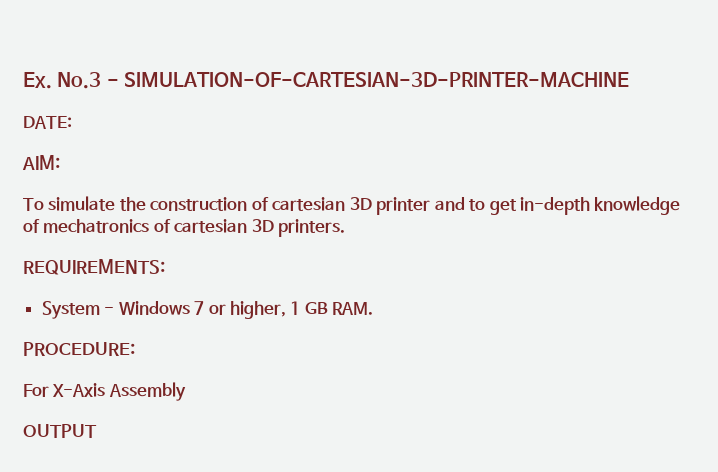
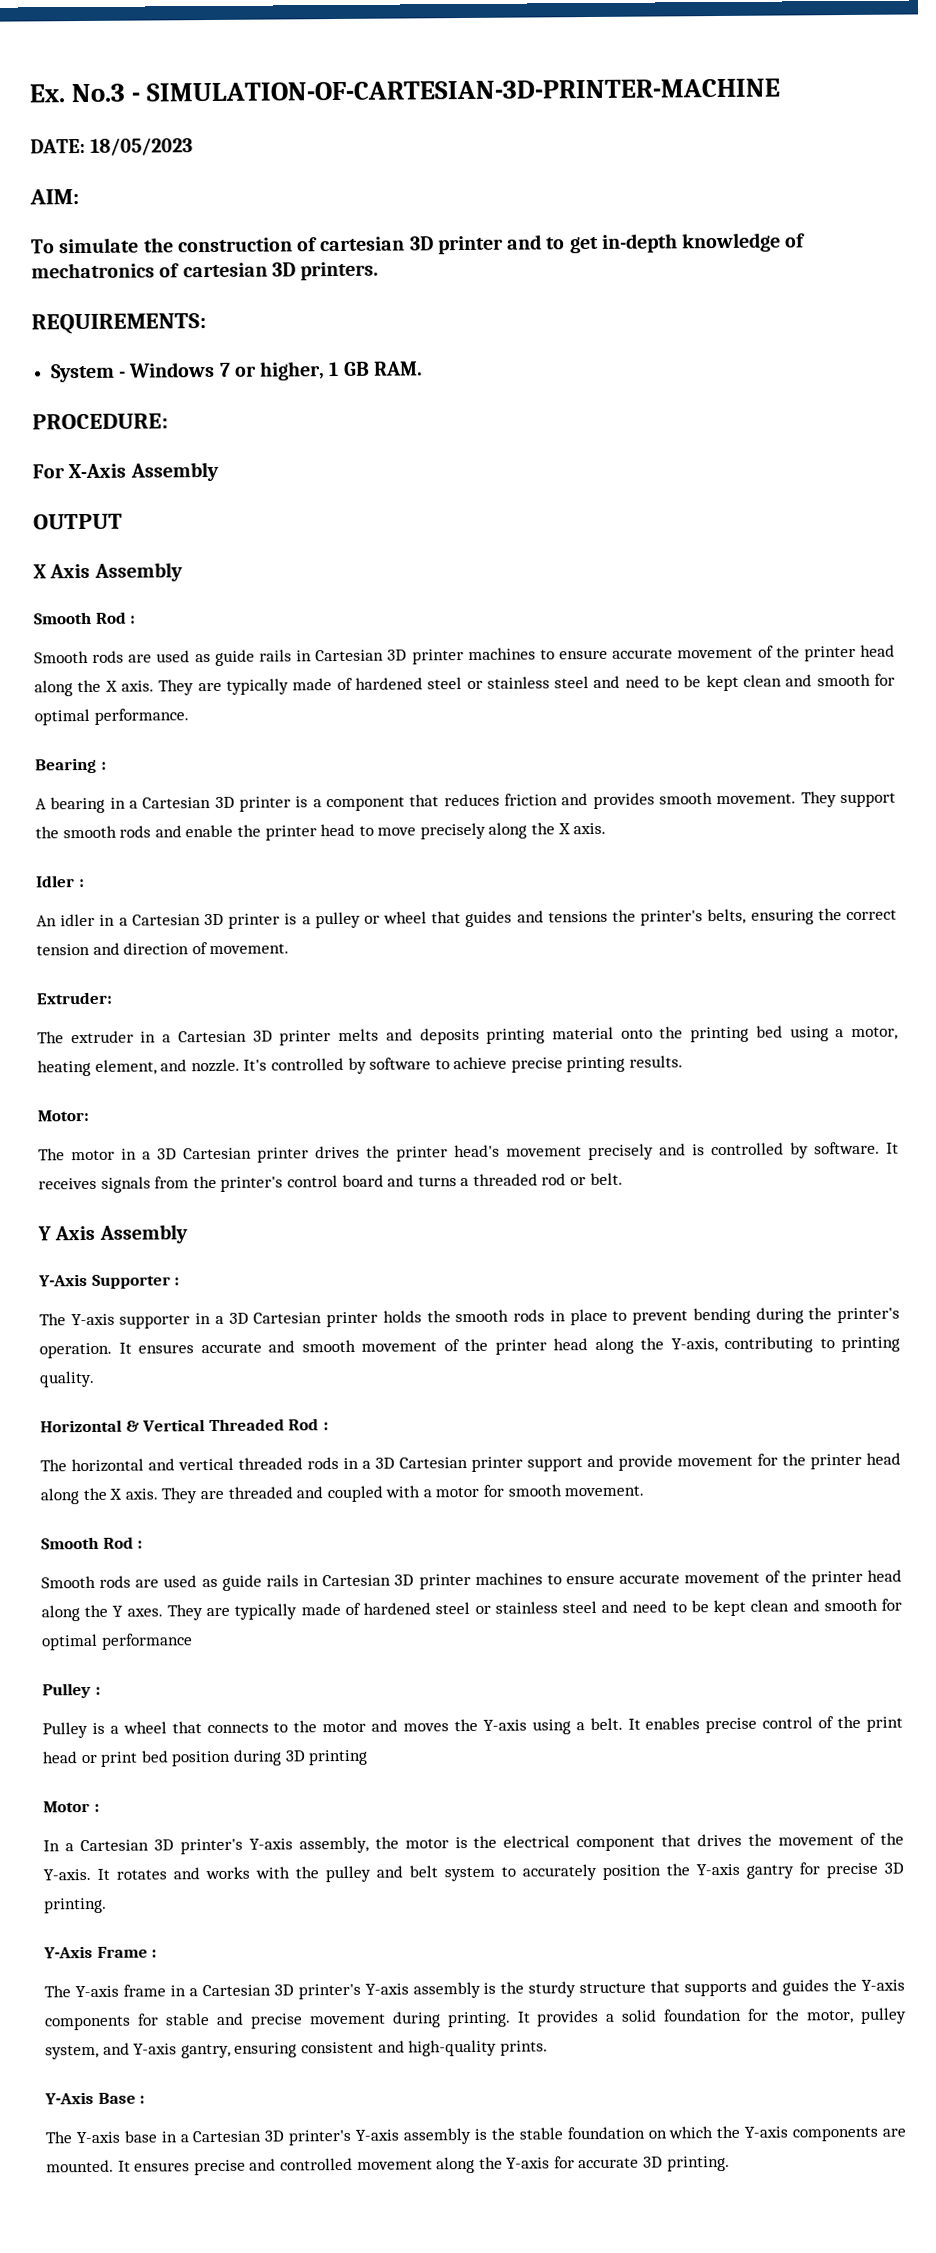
- DATE:
+ DATE: 18/05/2023
+ X Axis Assembly
+ Smooth Rod :
+ Smooth rods are used as guide rails in Cartesian 3D printer machines to ensure accurate movement of the printer head along the X axis. They are typically made of hardened steel or stainless steel and need to be kept clean and smooth for optimal performance.
+ Bearing :
+ A bearing in a Cartesian 3D printer is a component that reduces friction and provides smooth movement. They support the smooth rods and enable the printer head to move precisely along the X axis.
+ Idler :
+ An idler in a Cartesian 3D printer is a pulley or wheel that guides and tensions the printer's belts, ensuring the correct tension and direction of movement.
+ Extruder:
+ The extruder in a Cartesian 3D printer melts and deposits printing material onto the printing bed using a motor, heating element, and nozzle. It's controlled by software to achieve precise printing results.
+ Motor:
+ The motor in a 3D Cartesian printer drives the printer head's movement precisely and is controlled by software. It receives signals from the printer's control board and turns a threaded rod or belt.
+ Y Axis Assembly
+ Y-Axis Supporter :
+ The Y-axis supporter in a 3D Cartesian printer holds the smooth rods in place to prevent bending during the printer's operation. It ensures accurate and smooth movement of the printer head along the Y-axis, contributing to printing quality.
+ Horizontal & Vertical Threaded Rod :
+ The horizontal and vertical threaded rods in a 3D Cartesian printer support and provide movement for the printer head along the X axis. They are threaded and coupled with a motor for smooth movement.
+ Smooth Rod :
+ Smooth rods are used as guide rails in Cartesian 3D printer machines to ensure accurate movement of the printer head along the Y axes. They are typically made of hardened steel or stainless steel and need to be kept clean and smooth for optimal performance
+ Pulley :
+ Pulley is a wheel that connects to the motor and moves the Y-axis using a belt. It enables precise control of the print head or print bed position during 3D printing
+ Motor :
+ In a Cartesian 3D printer's Y-axis assembly, the motor is the electrical component that drives the movement of the Y-axis. It rotates and works with the pulley and belt system to accurately position the Y-axis gantry for precise 3D printing.
+ Y-Axis Frame :
+ The Y-axis frame in a Cartesian 3D printer's Y-axis assembly is the sturdy structure that supports and guides the Y-axis components for stable and precise movement during printing. It provides a solid foundation for the motor, pulley system, and Y-axis gantry, ensuring consistent and high-quality prints.
+ Y-Axis Base :
+ The Y-axis base in a Cartesian 3D printer's Y-axis assembly is the stable foundation on which the Y-axis components are mounted. It ensures precise and controlled movement along the Y-axis for accurate 3D printing.

